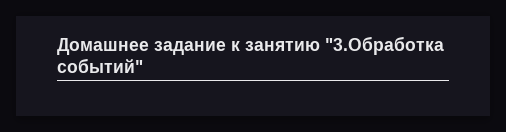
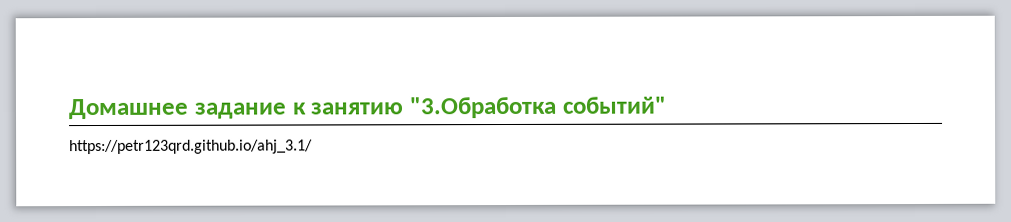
+ https://petr123qrd.github.io/ahj_3.1/

